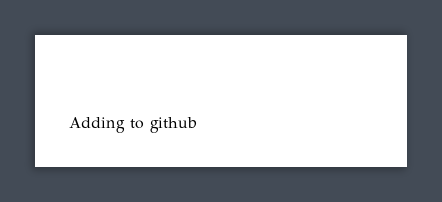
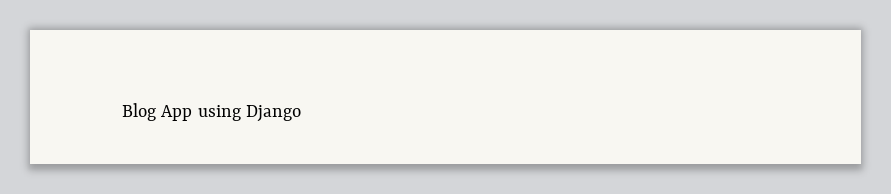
- Adding to github
+ Blog App using Django

